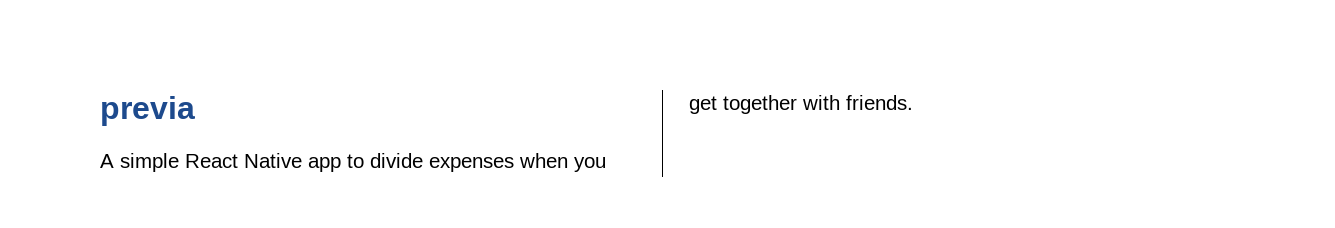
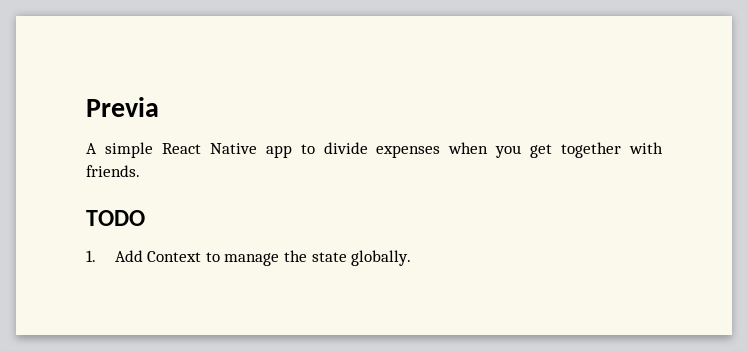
- previa
+ Previa
+ TODO
+ 1. Add Context to manage the state globally.

